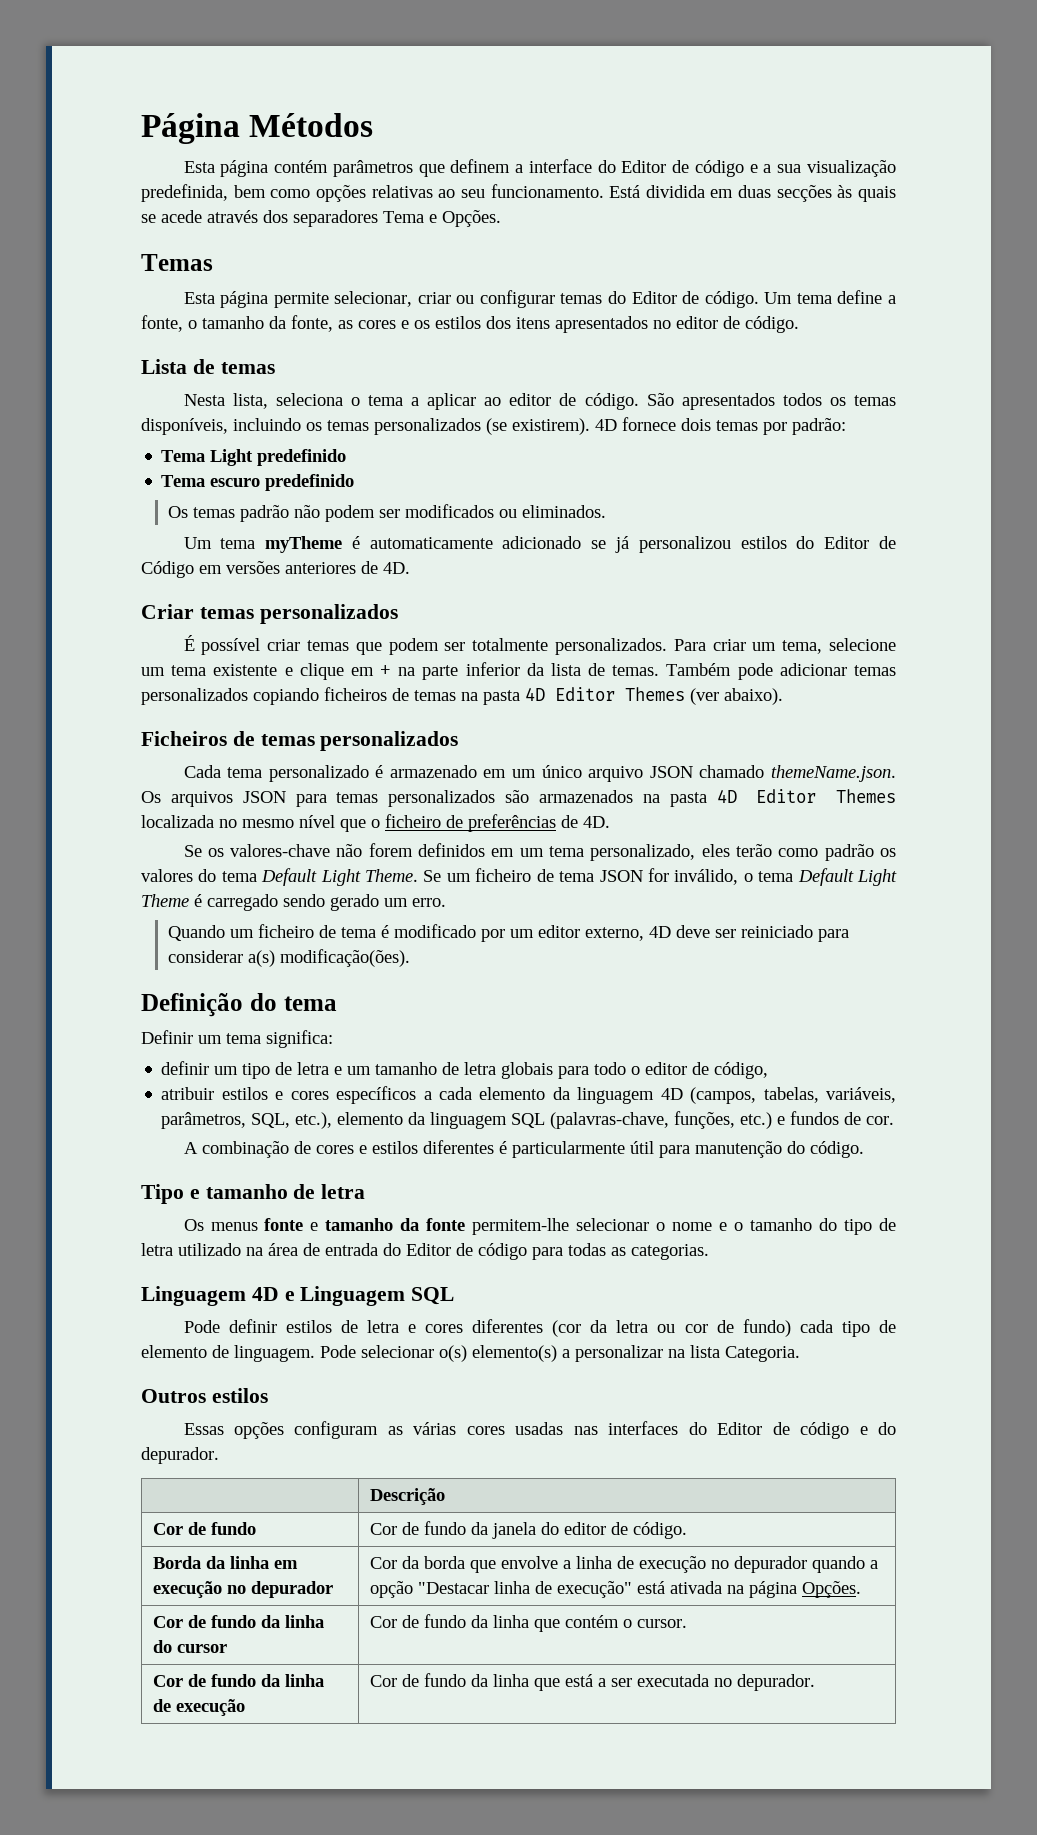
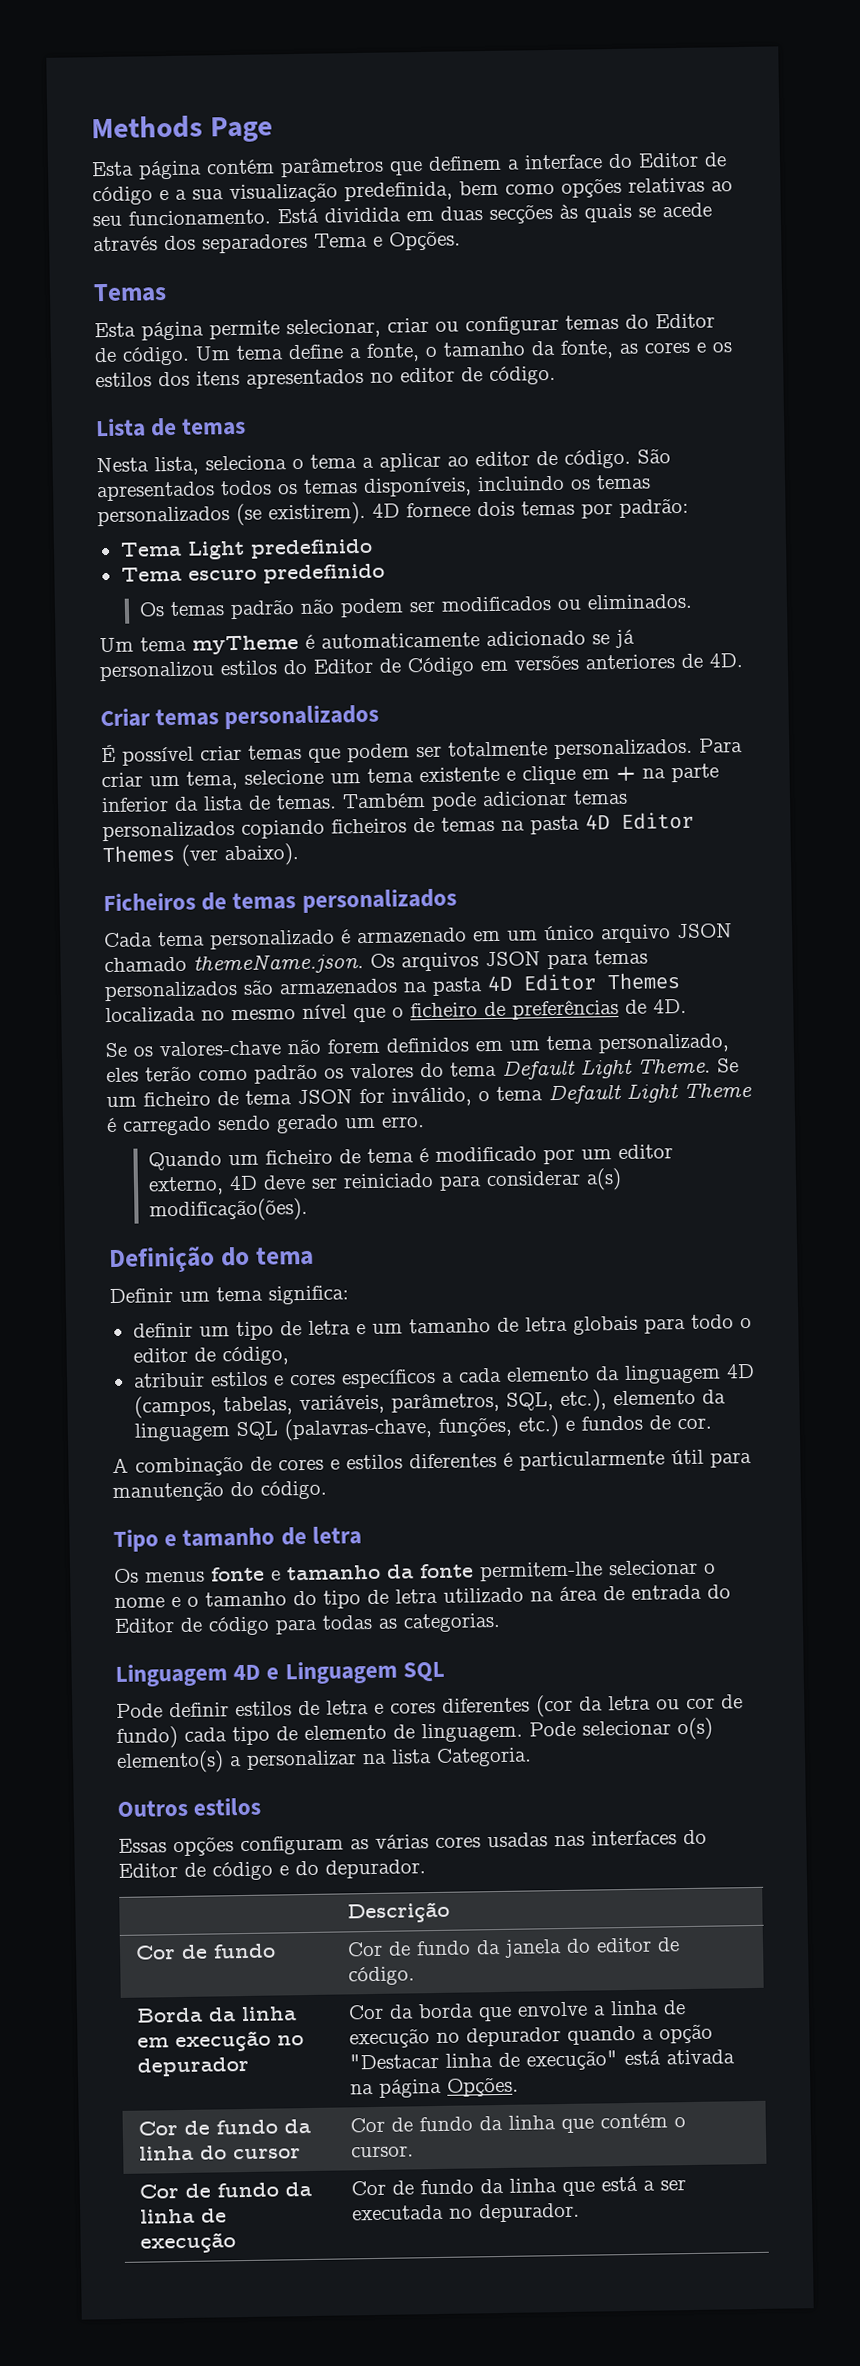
- Página Métodos
+ Methods Page

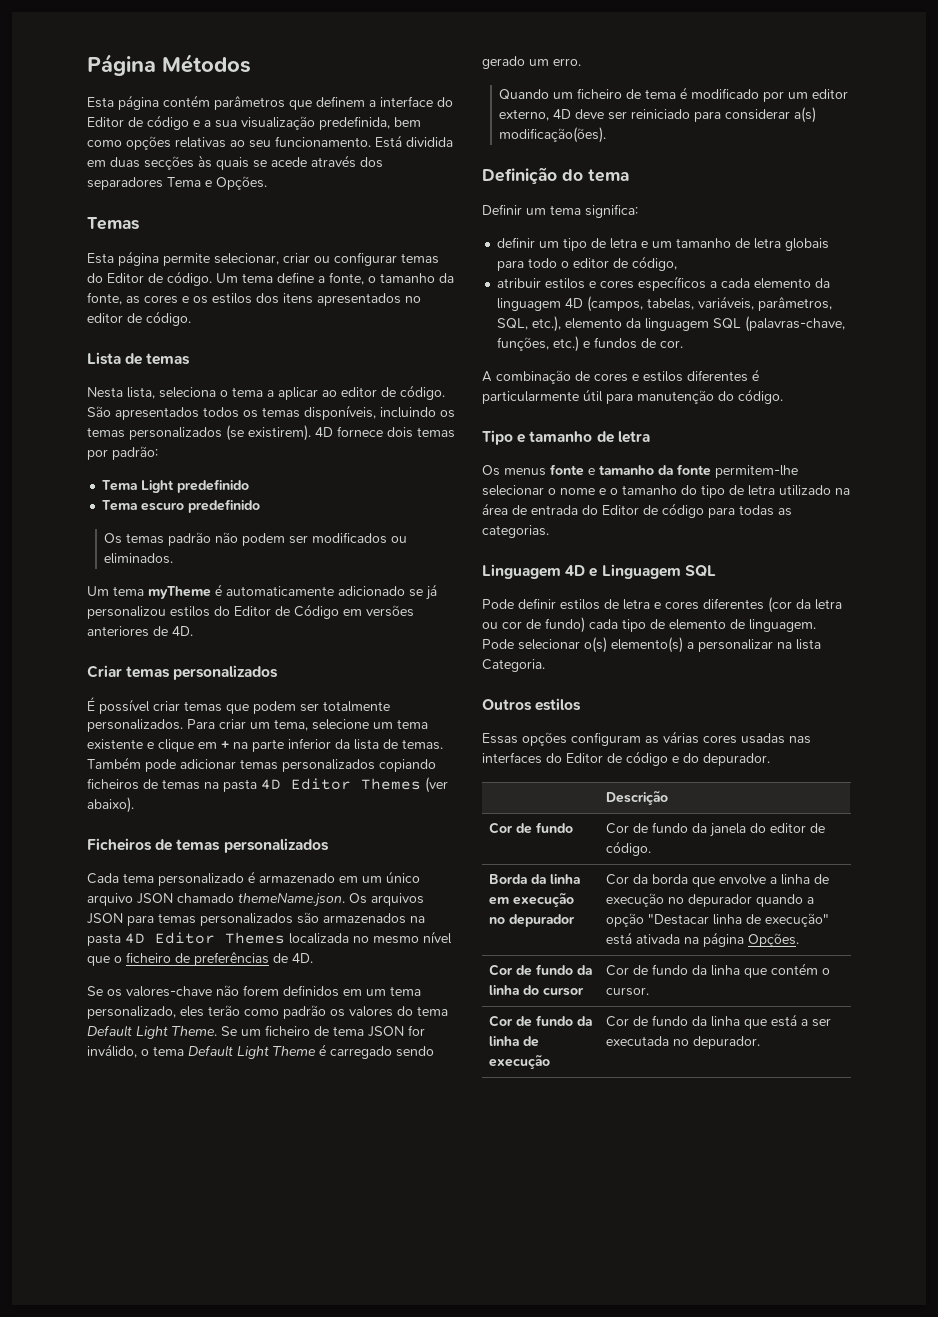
- Methods Page
+ Página Métodos

